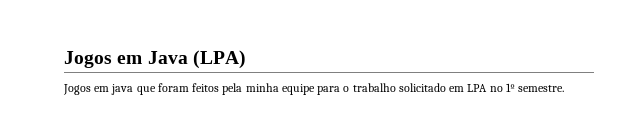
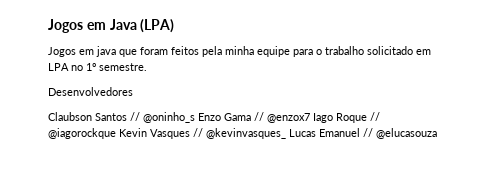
+ Desenvolvedores
+ Claubson Santos // @oninho_s Enzo Gama // @enzox7 Iago Roque // @iagorockque Kevin Vasques // @kevinvasques_ Lucas Emanuel // @elucasouza

